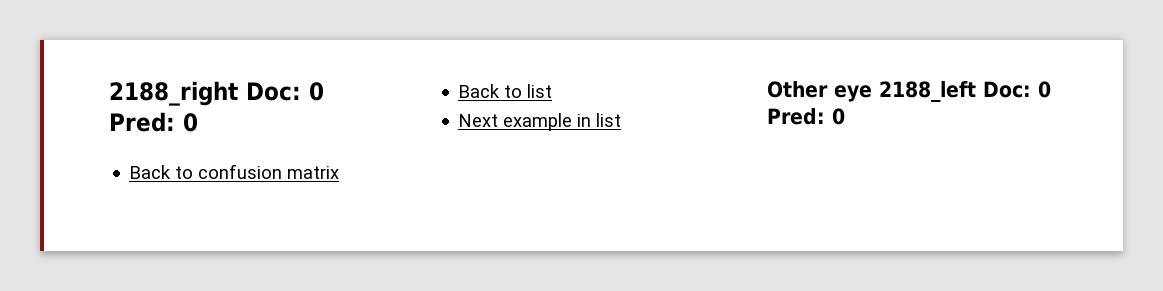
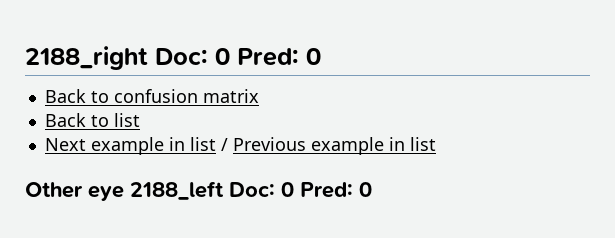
- Next example in list
+ Next example in list / Previous example in list

